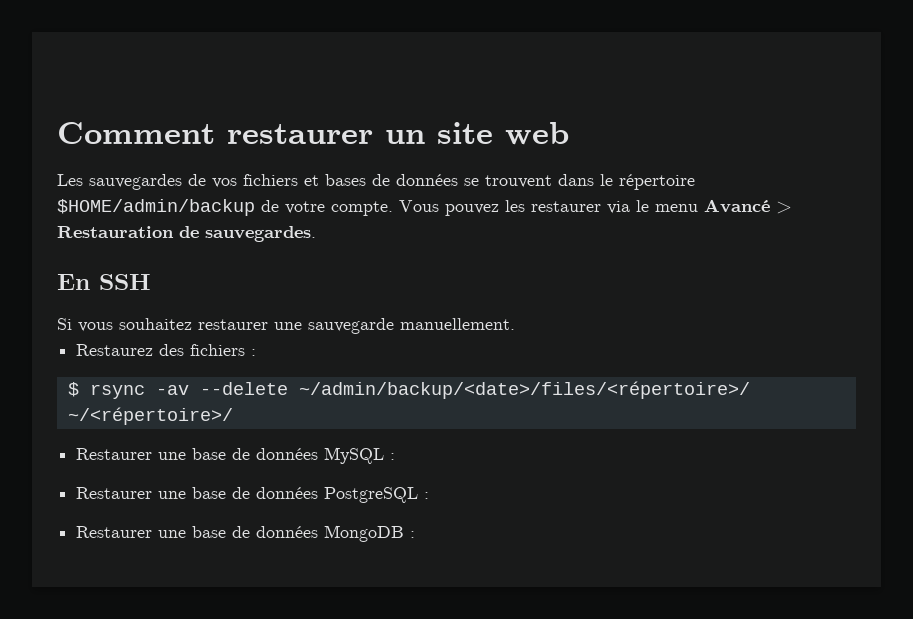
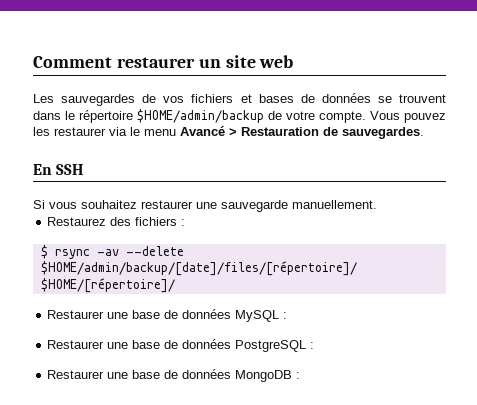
- $ rsync -av --delete ~/admin/backup/<date>/files/<répertoire>/ ~/<répertoire>/
+ $ rsync -av --delete $HOME/admin/backup/[date]/files/[répertoire]/ $HOME/[répertoire]/

